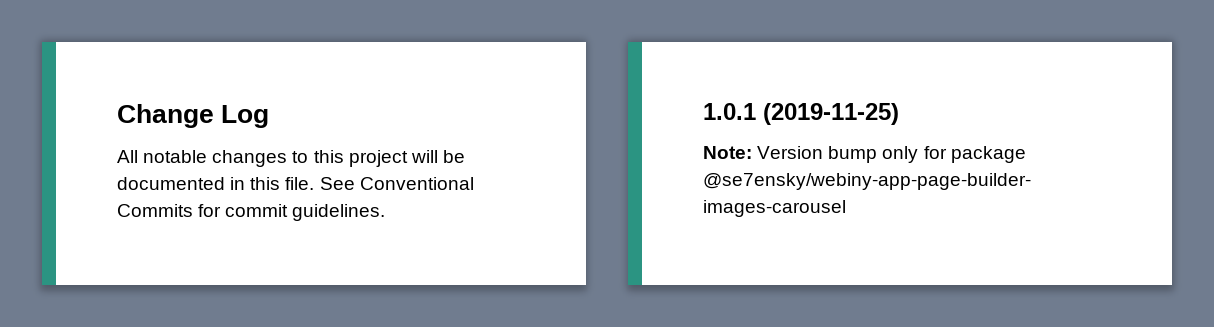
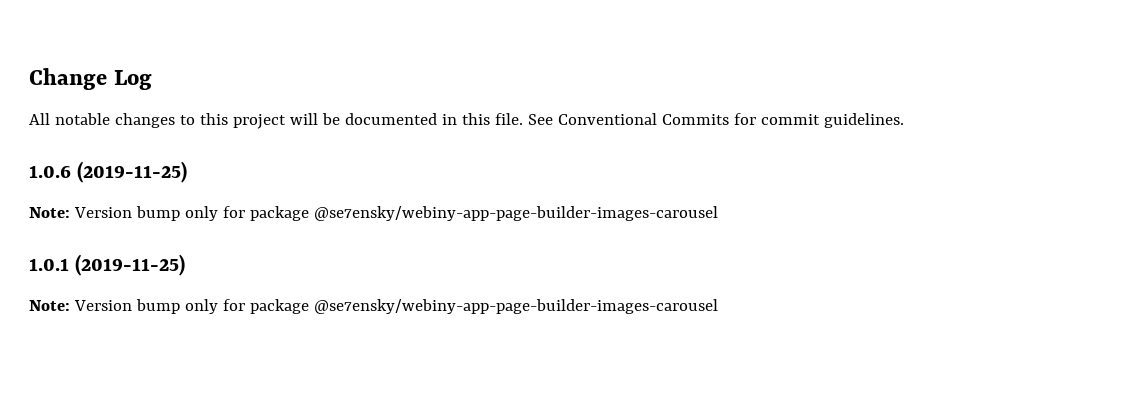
+ 1.0.6 (2019-11-25)
+ Note: Version bump only for package @se7ensky/webiny-app-page-builder-images-carousel

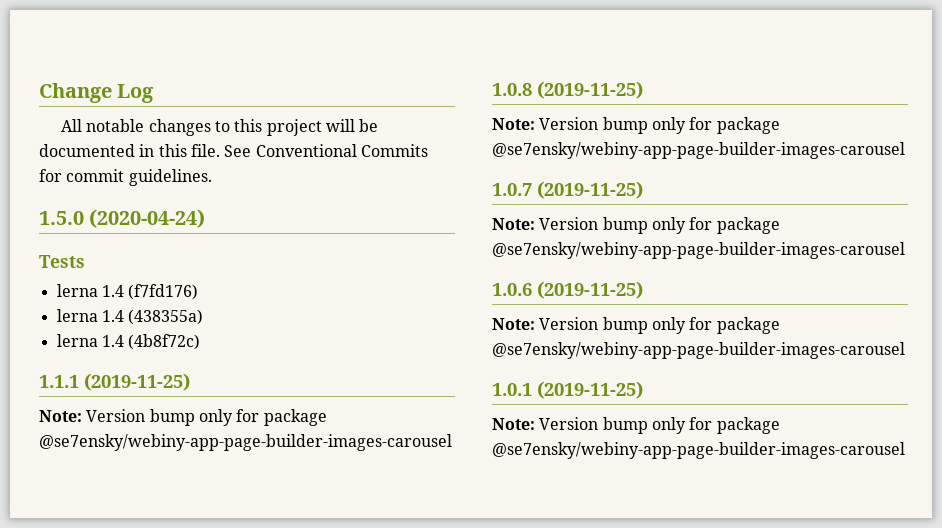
+ 1.5.0 (2020-04-24)
+ Tests
+ lerna 1.4 (f7fd176)
+ lerna 1.4 (438355a)
+ lerna 1.4 (4b8f72c)
+ 1.1.1 (2019-11-25)
+ Note: Version bump only for package @se7ensky/webiny-app-page-builder-images-carousel
+ 1.0.8 (2019-11-25)
+ Note: Version bump only for package @se7ensky/webiny-app-page-builder-images-carousel
+ 1.0.7 (2019-11-25)
+ Note: Version bump only for package @se7ensky/webiny-app-page-builder-images-carousel

